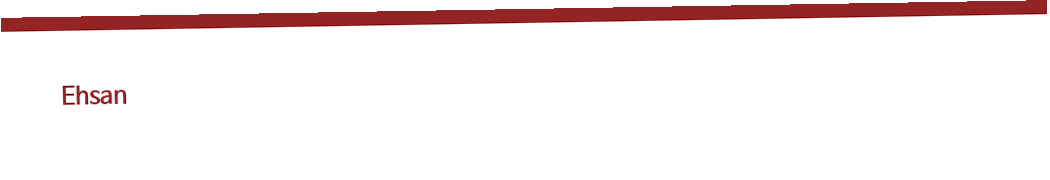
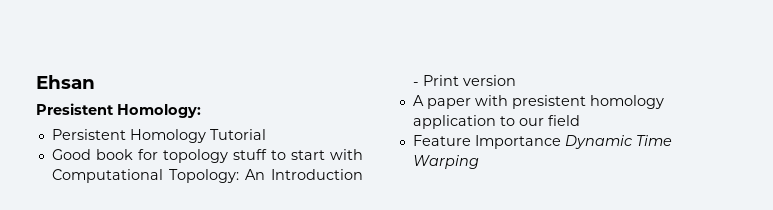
+ Presistent Homology:
+ Persistent Homology Tutorial
+ Good book for topology stuff to start with Computational Topology: An Introduction - Print version
+ A paper with presistent homology application to our field
+ Feature Importance Dynamic Time Warping

